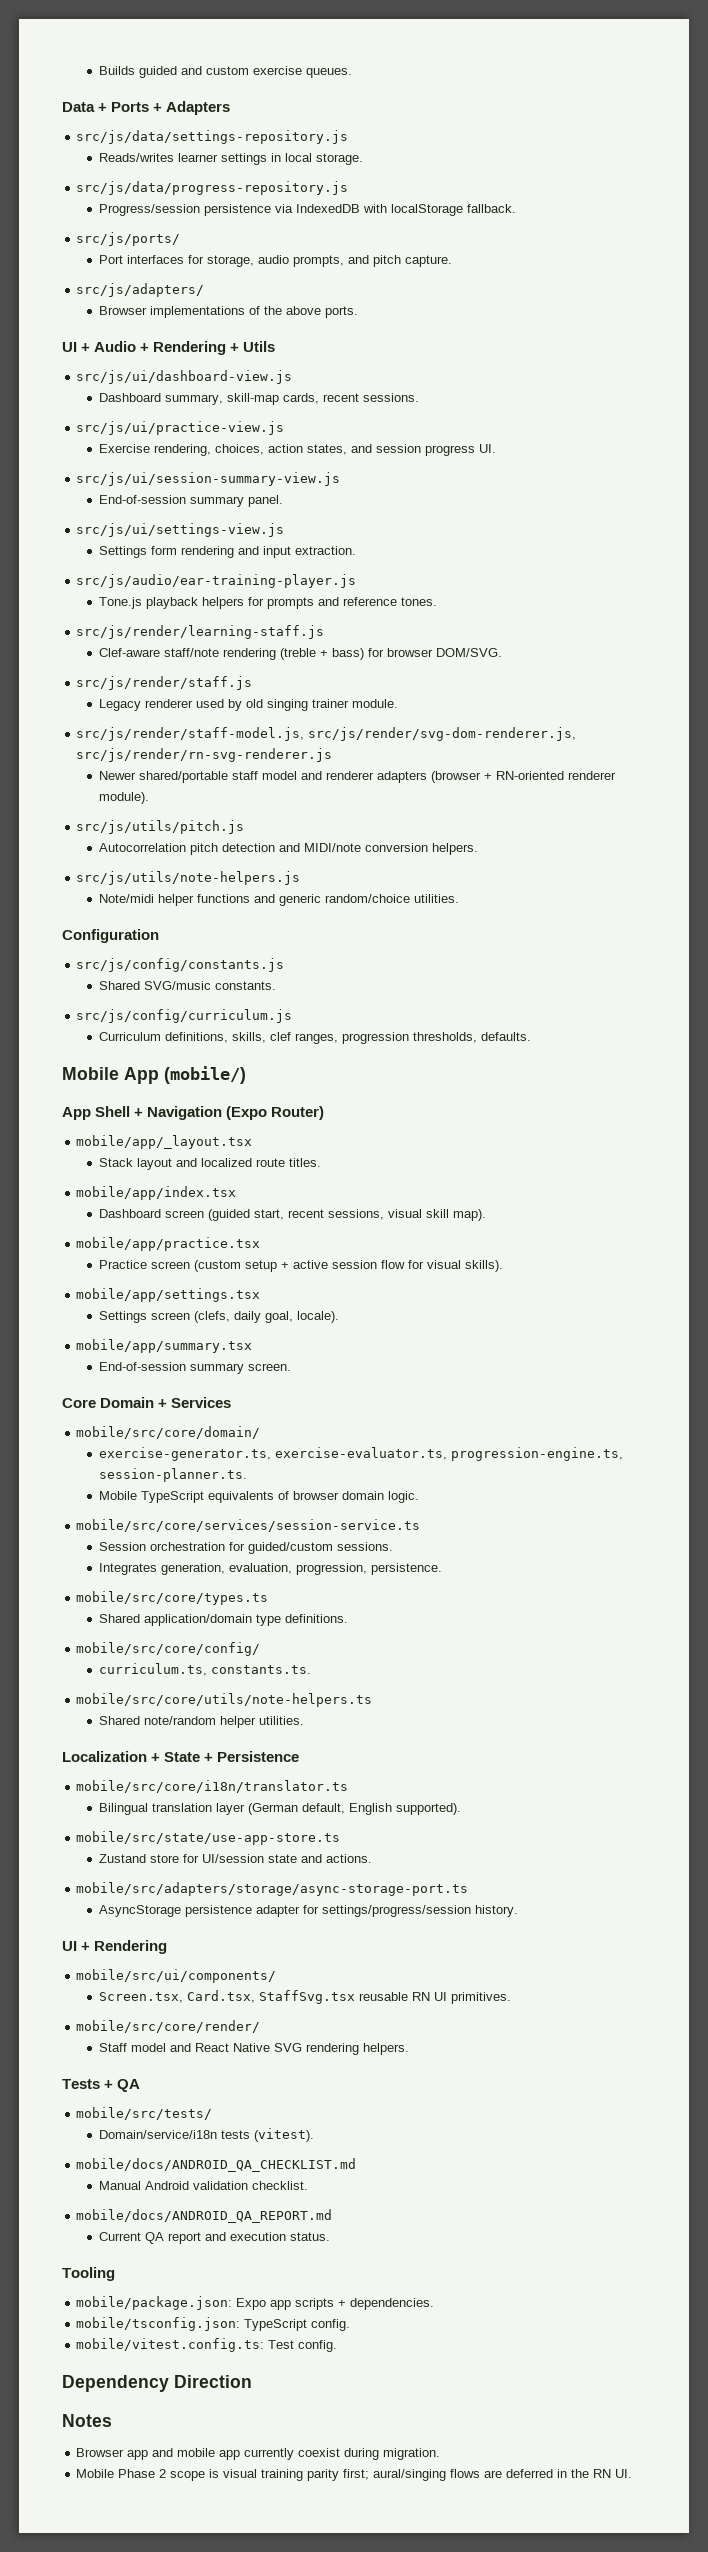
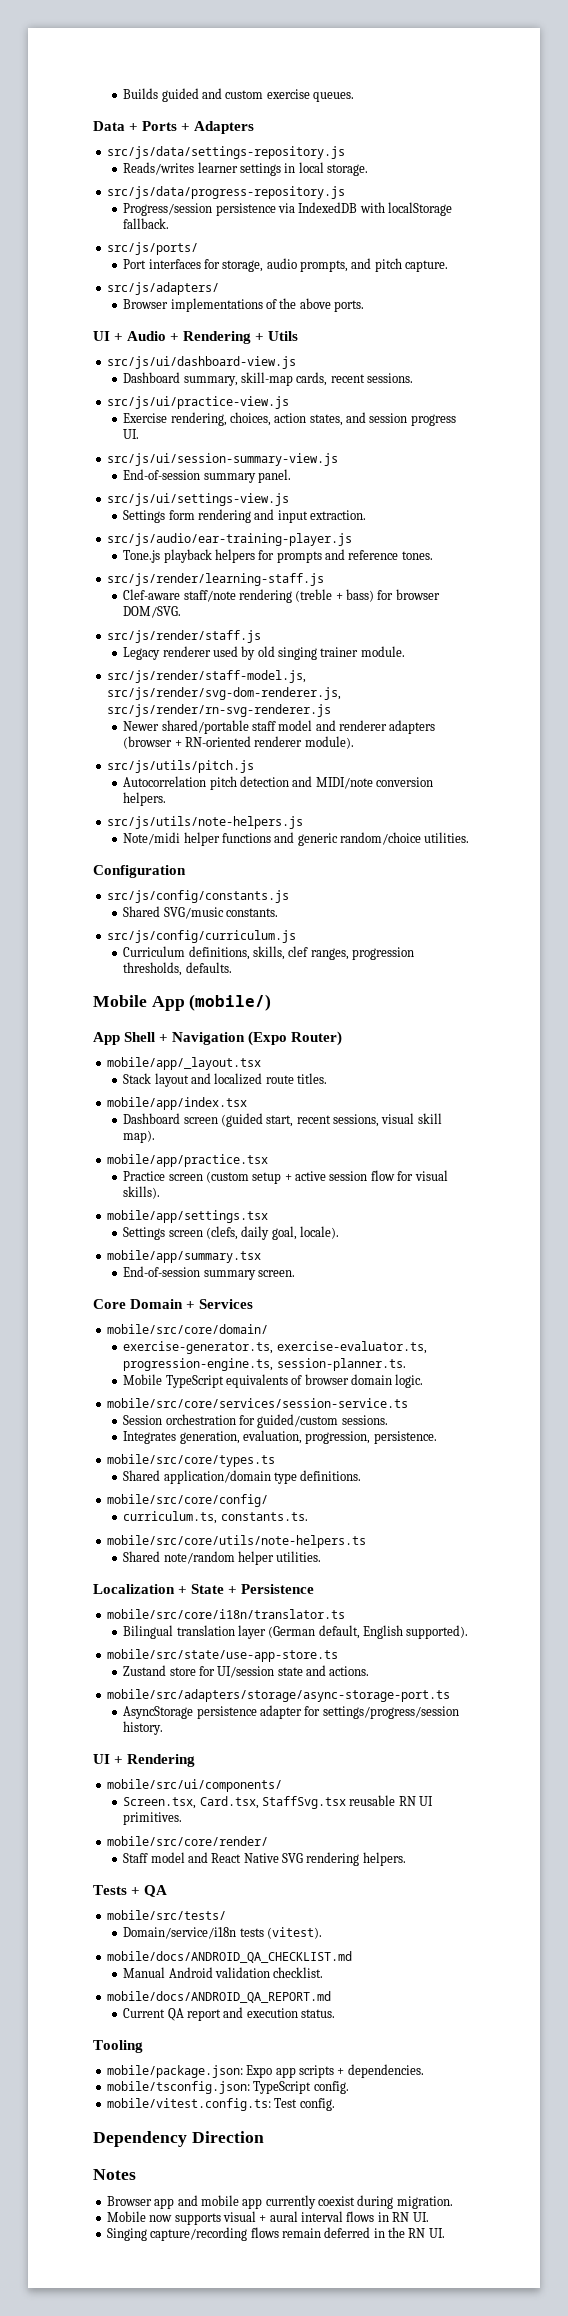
- Mobile Phase 2 scope is visual training parity first; aural/singing flows are deferred in the RN UI.
+ Mobile now supports visual + aural interval flows in RN UI.
+ Singing capture/recording flows remain deferred in the RN UI.

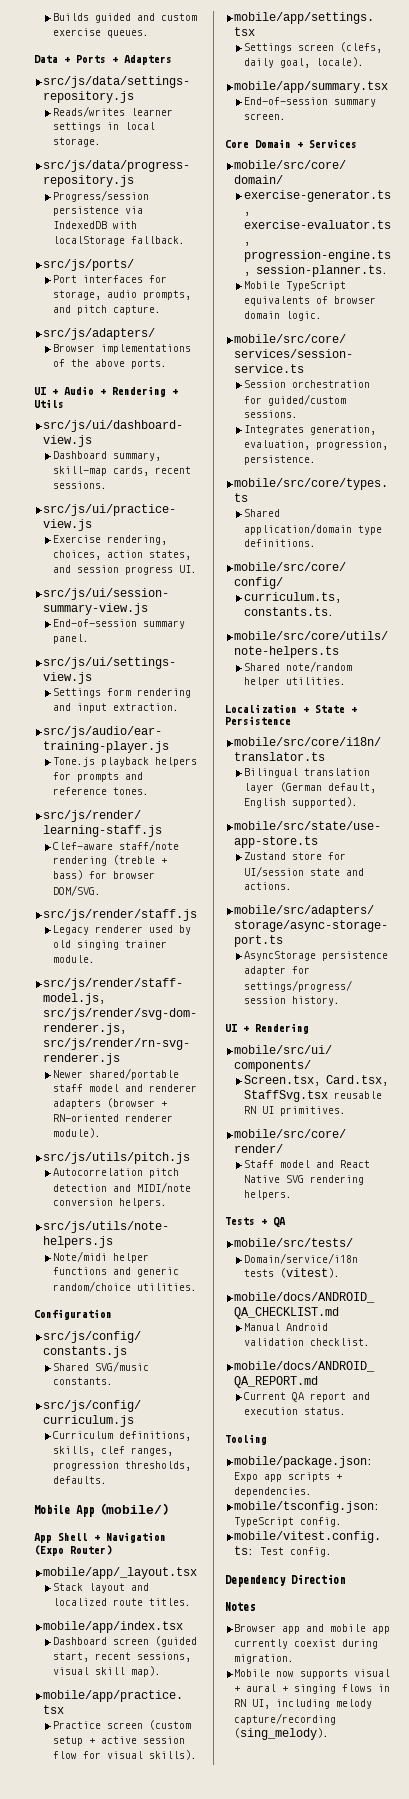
- Mobile now supports visual + aural interval flows in RN UI.
- Singing capture/recording flows remain deferred in the RN UI.
+ Mobile now supports visual + aural + singing flows in RN UI, including melody capture/recording (sing_melody).

